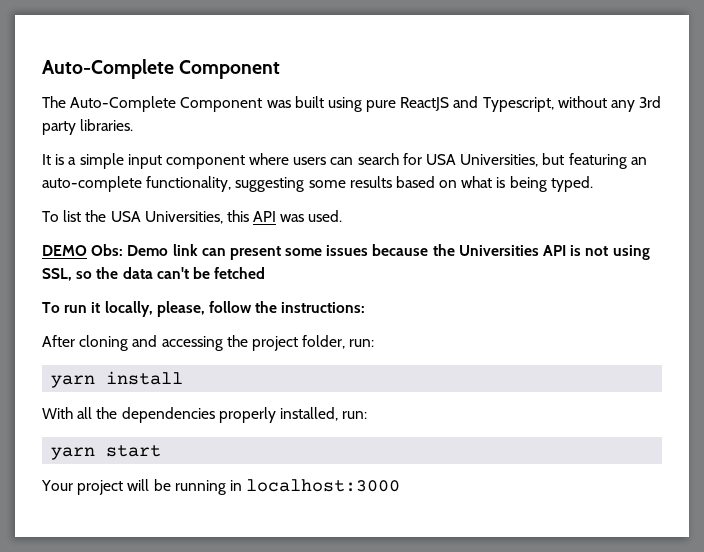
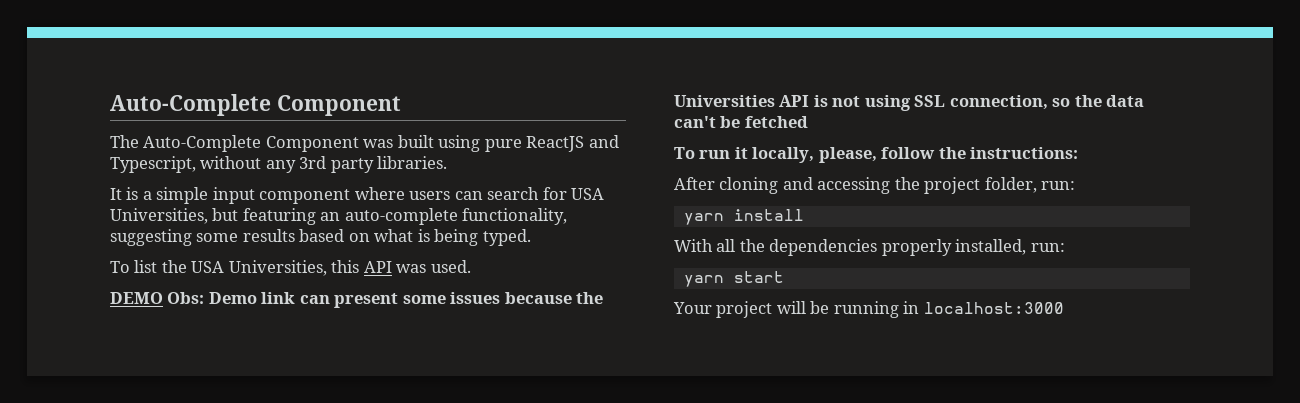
- DEMO Obs: Demo link can present some issues because the Universities API is not using SSL, so the data can't be fetched
+ DEMO Obs: Demo link can present some issues because the Universities API is not using SSL connection, so the data can't be fetched

